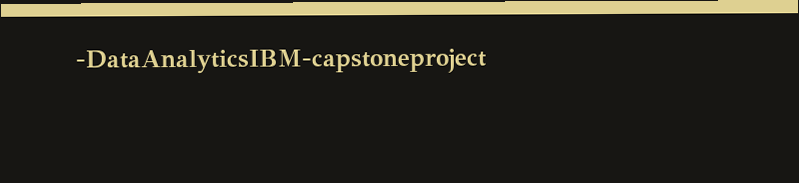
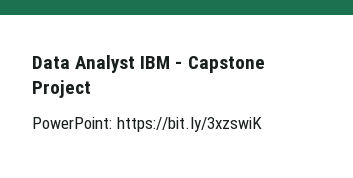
- -DataAnalyticsIBM-capstoneproject
+ Data Analyst IBM - Capstone Project
+ PowerPoint: https://bit.ly/3xzswiK

